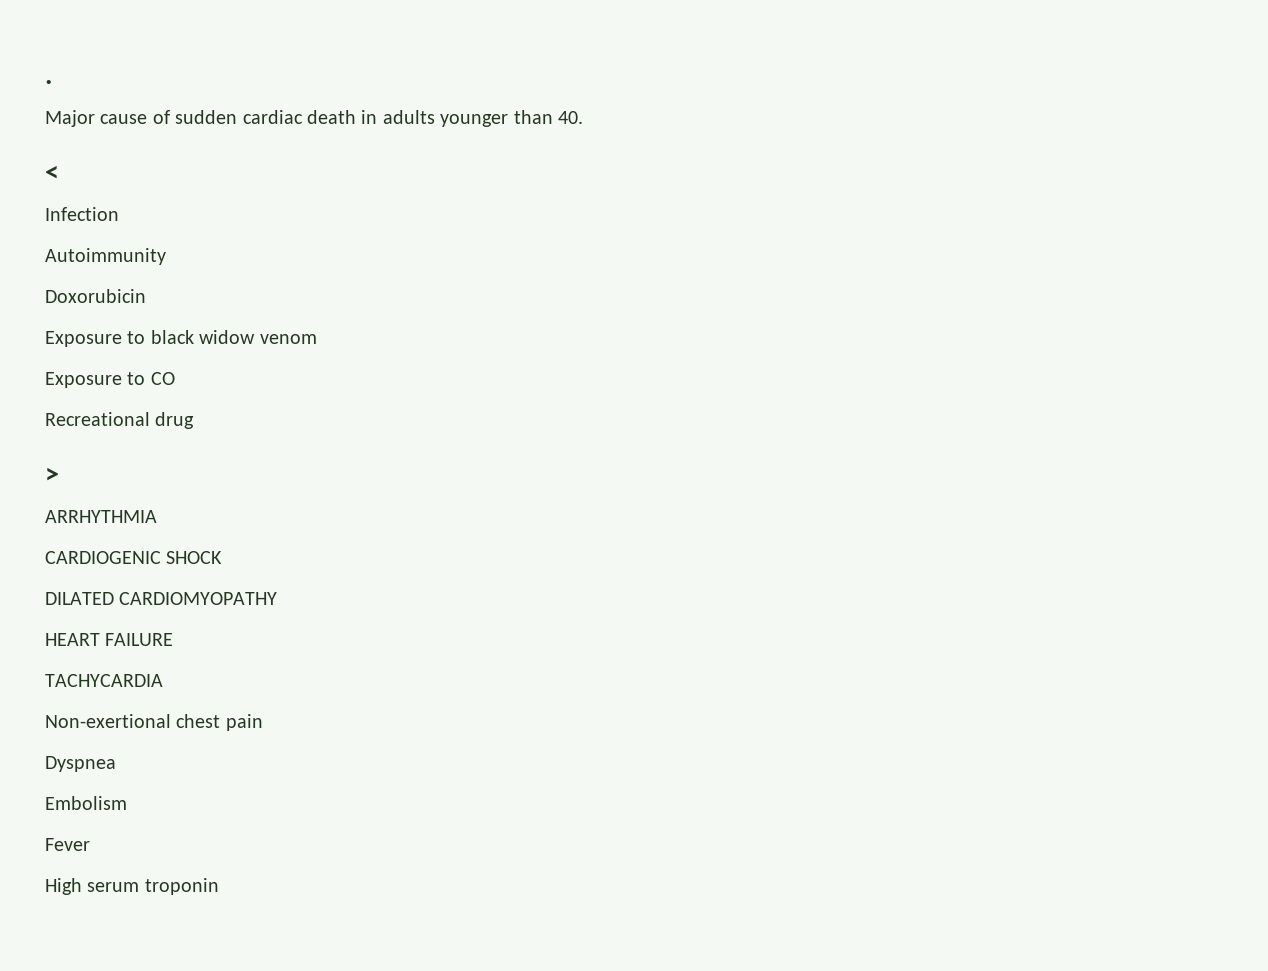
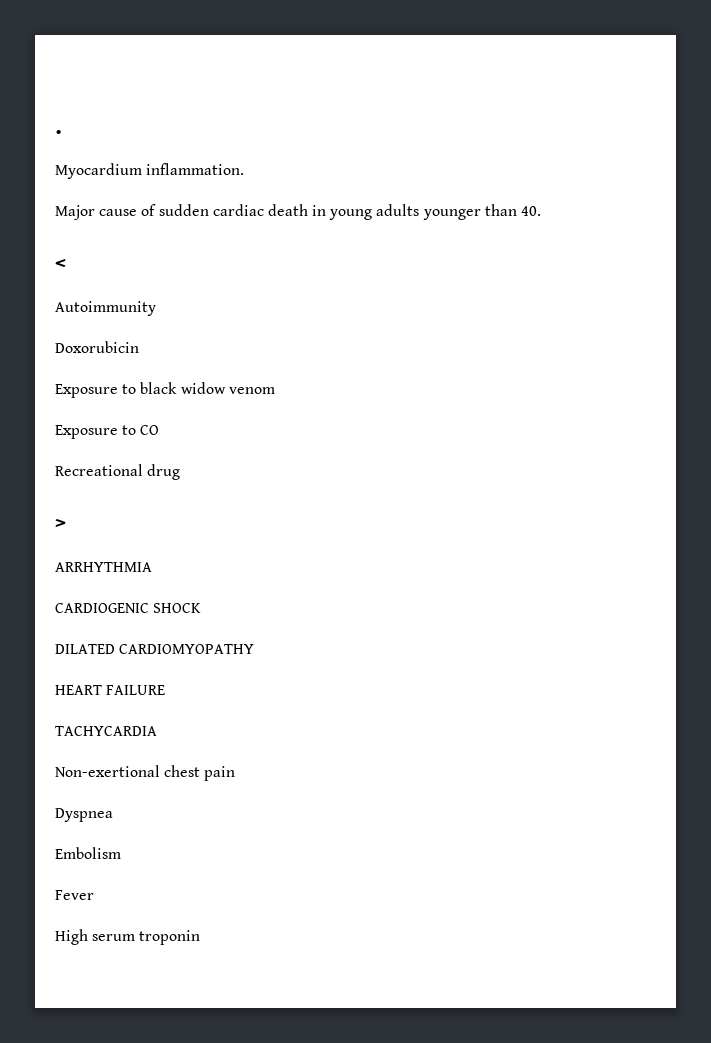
+ Myocardium inflammation.
- Major cause of sudden cardiac death in adults younger than 40.
+ Major cause of sudden cardiac death in young adults younger than 40.
- Infection

